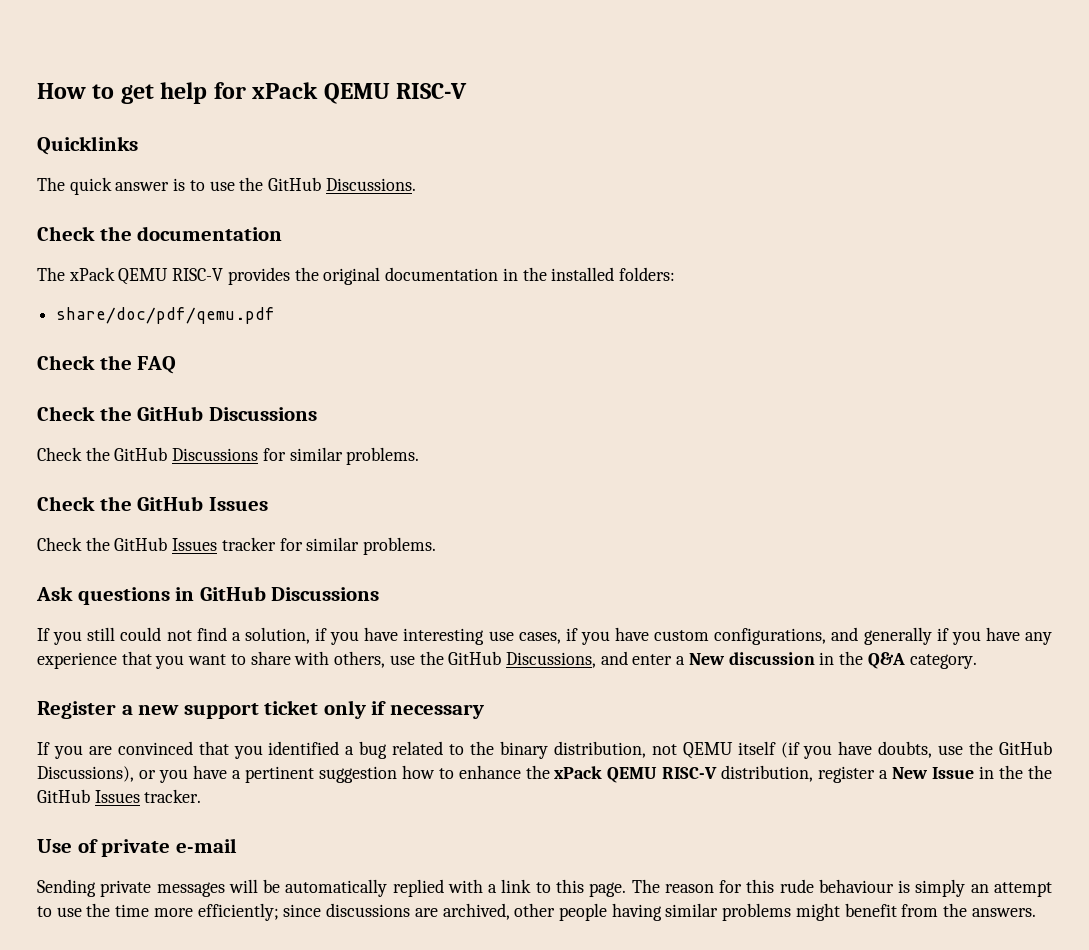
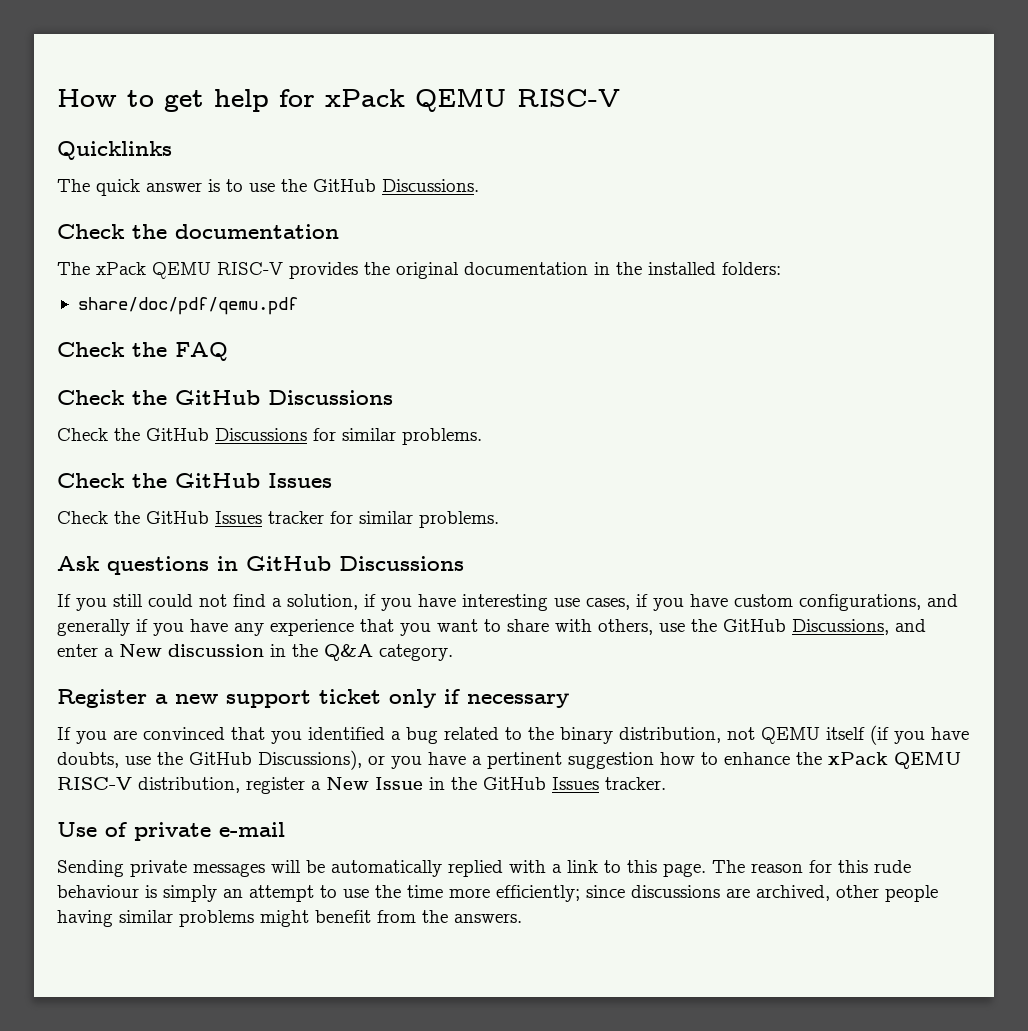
- If you are convinced that you identified a bug related to the binary distribution, not QEMU itself (if you have doubts, use the GitHub Discussions), or you have a pertinent suggestion how to enhance the xPack QEMU RISC-V distribution, register a New Issue in the the GitHub Issues tracker.
+ If you are convinced that you identified a bug related to the binary distribution, not QEMU itself (if you have doubts, use the GitHub Discussions), or you have a pertinent suggestion how to enhance the xPack QEMU RISC-V distribution, register a New Issue in the GitHub Issues tracker.

